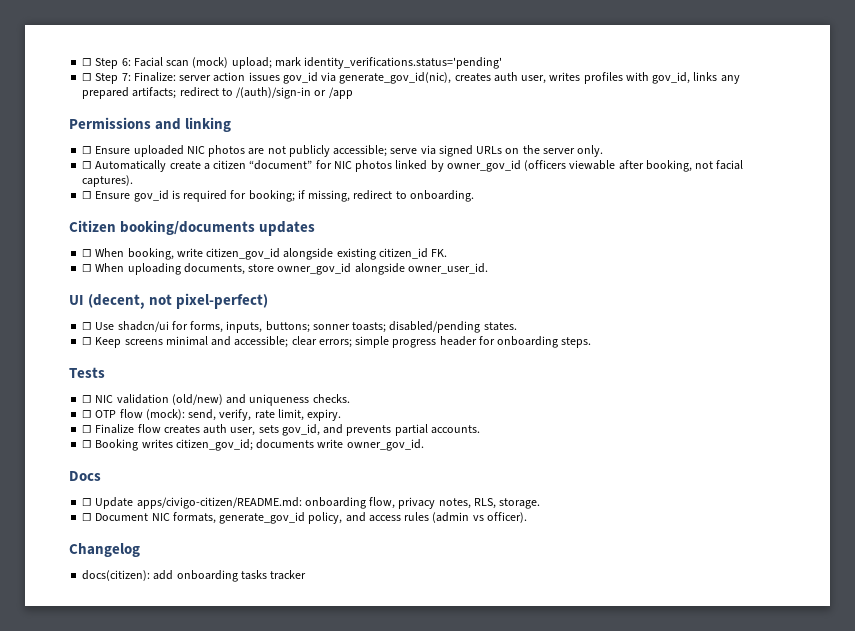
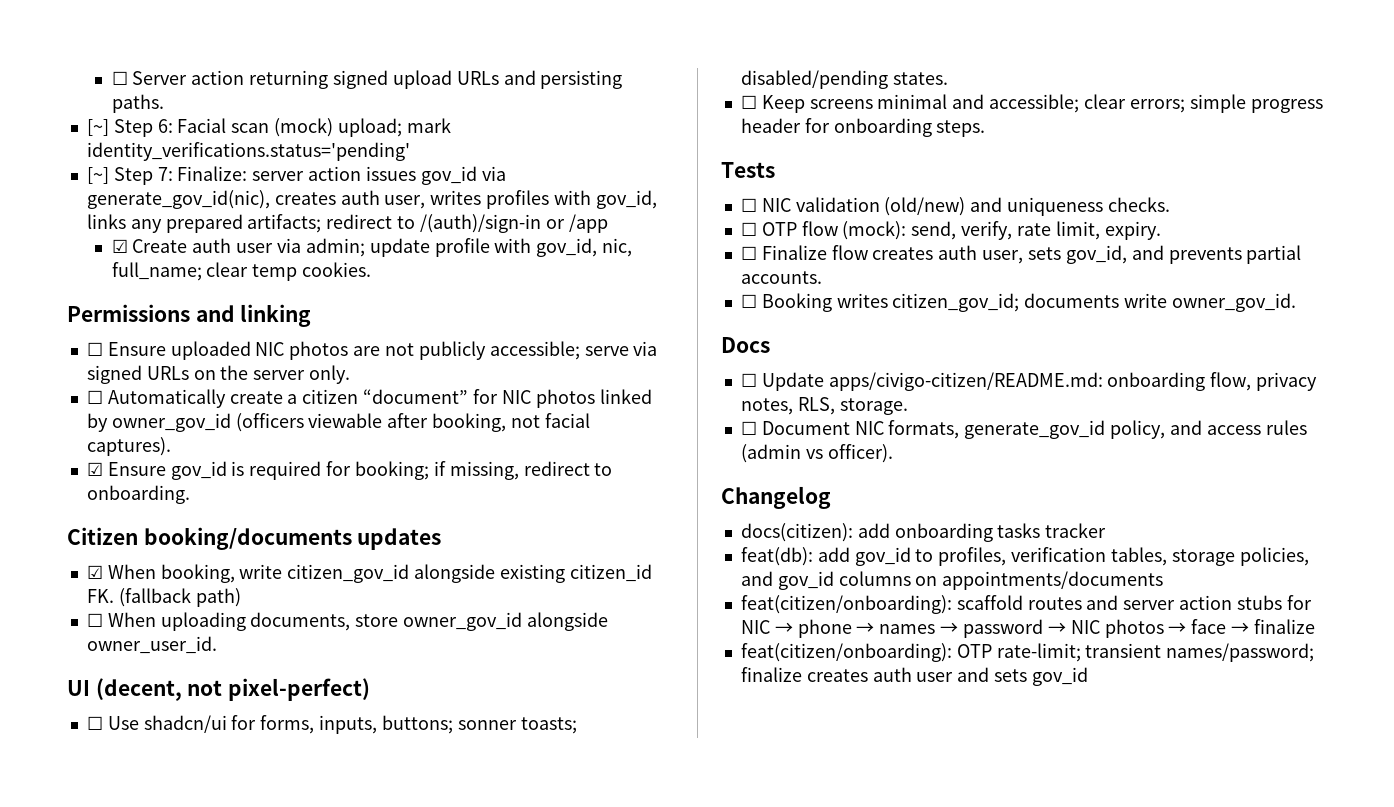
- ☐ Step 6: Facial scan (mock) upload; mark identity_verifications.status='pending'
+ ☐ Server action returning signed upload URLs and persisting paths.
+ [~] Step 6: Facial scan (mock) upload; mark identity_verifications.status='pending'
- ☐ Step 7: Finalize: server action issues gov_id via generate_gov_id(nic), creates auth user, writes profiles with gov_id, links any prepared artifacts; redirect to /(auth)/sign-in or /app
+ [~] Step 7: Finalize: server action issues gov_id via generate_gov_id(nic), creates auth user, writes profiles with gov_id, links any prepared artifacts; redirect to /(auth)/sign-in or /app
+ ☑ Create auth user via admin; update profile with gov_id, nic, full_name; clear temp cookies.
- ☐ Ensure gov_id is required for booking; if missing, redirect to onboarding.
+ ☑ Ensure gov_id is required for booking; if missing, redirect to onboarding.
- ☐ When booking, write citizen_gov_id alongside existing citizen_id FK.
+ ☑ When booking, write citizen_gov_id alongside existing citizen_id FK. (fallback path)
+ feat(db): add gov_id to profiles, verification tables, storage policies, and gov_id columns on appointments/documents
+ feat(citizen/onboarding): scaffold routes and server action stubs for NIC → phone → names → password → NIC photos → face → finalize
+ feat(citizen/onboarding): OTP rate-limit; transient names/password; finalize creates auth user and sets gov_id

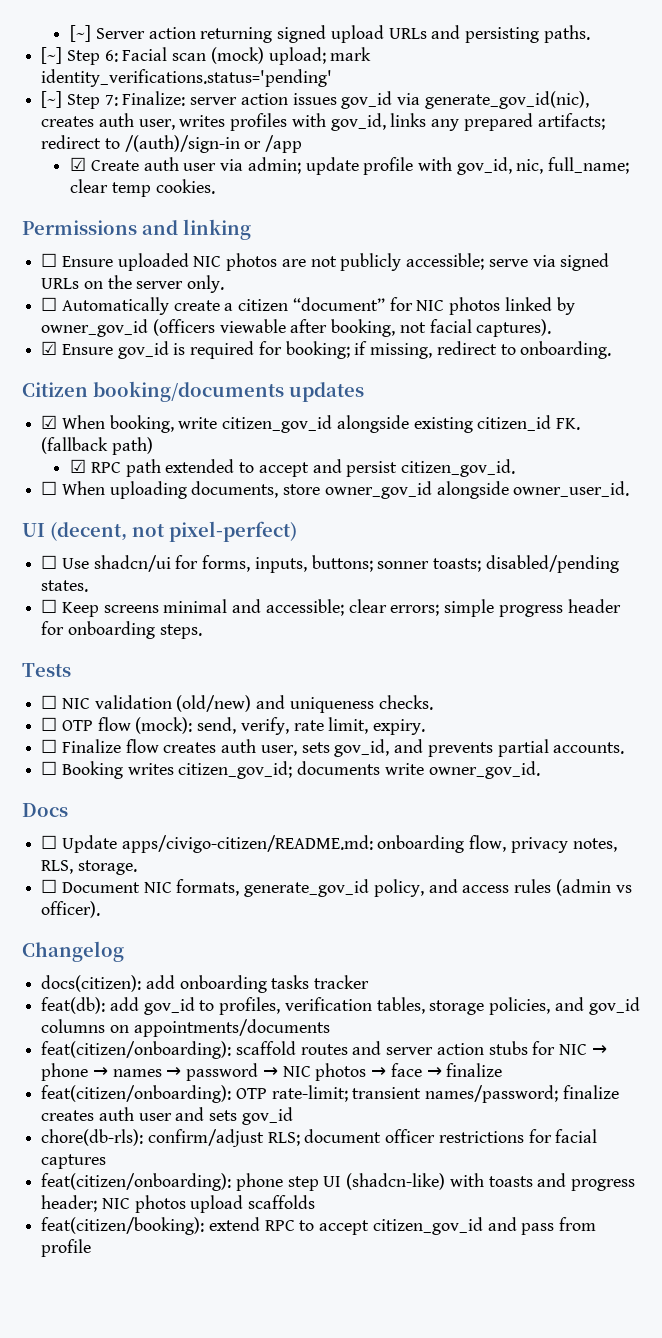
- ☐ Server action returning signed upload URLs and persisting paths.
+ [~] Server action returning signed upload URLs and persisting paths.
+ ☑ RPC path extended to accept and persist citizen_gov_id.
+ chore(db-rls): confirm/adjust RLS; document officer restrictions for facial captures
+ feat(citizen/onboarding): phone step UI (shadcn-like) with toasts and progress header; NIC photos upload scaffolds
+ feat(citizen/booking): extend RPC to accept citizen_gov_id and pass from profile

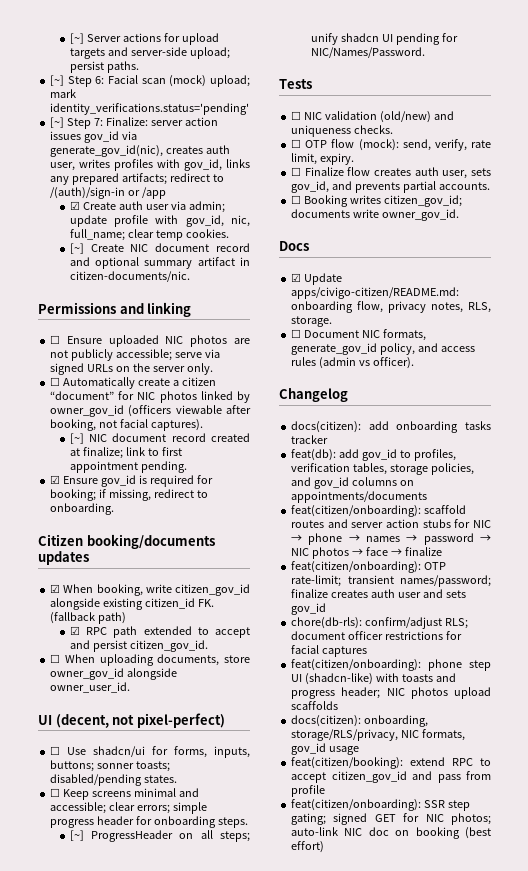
- [~] Server action returning signed upload URLs and persisting paths.
+ [~] Server actions for upload targets and server-side upload; persist paths.
+ [~] Create NIC document record and optional summary artifact in citizen-documents/nic.
+ [~] NIC document record created at finalize; link to first appointment pending.
+ [~] ProgressHeader on all steps; unify shadcn UI pending for NIC/Names/Password.
- ☐ Update apps/civigo-citizen/README.md: onboarding flow, privacy notes, RLS, storage.
+ ☑ Update apps/civigo-citizen/README.md: onboarding flow, privacy notes, RLS, storage.
+ docs(citizen): onboarding, storage/RLS/privacy, NIC formats, gov_id usage
+ feat(citizen/onboarding): SSR step gating; signed GET for NIC photos; auto-link NIC doc on booking (best effort)

